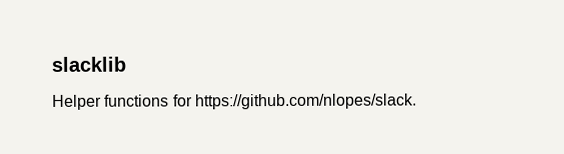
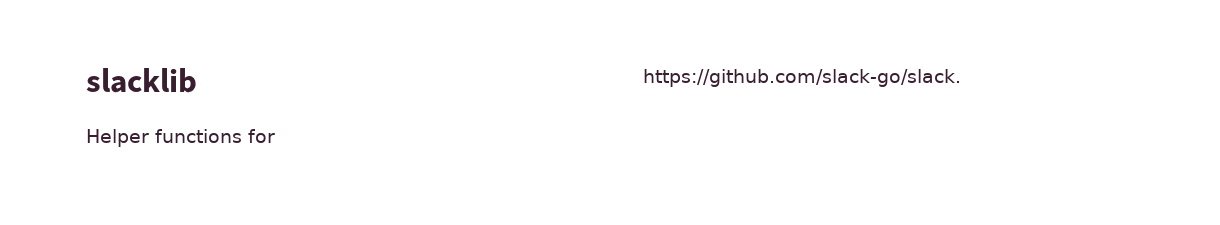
- Helper functions for https://github.com/nlopes/slack.
+ Helper functions for https://github.com/slack-go/slack.

